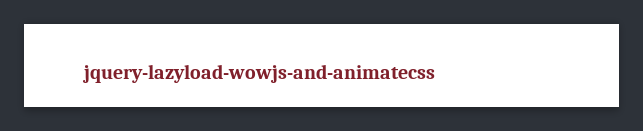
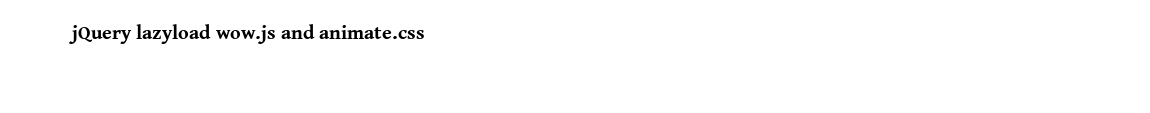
- jquery-lazyload-wowjs-and-animatecss
+ jQuery lazyload wow.js and animate.css

